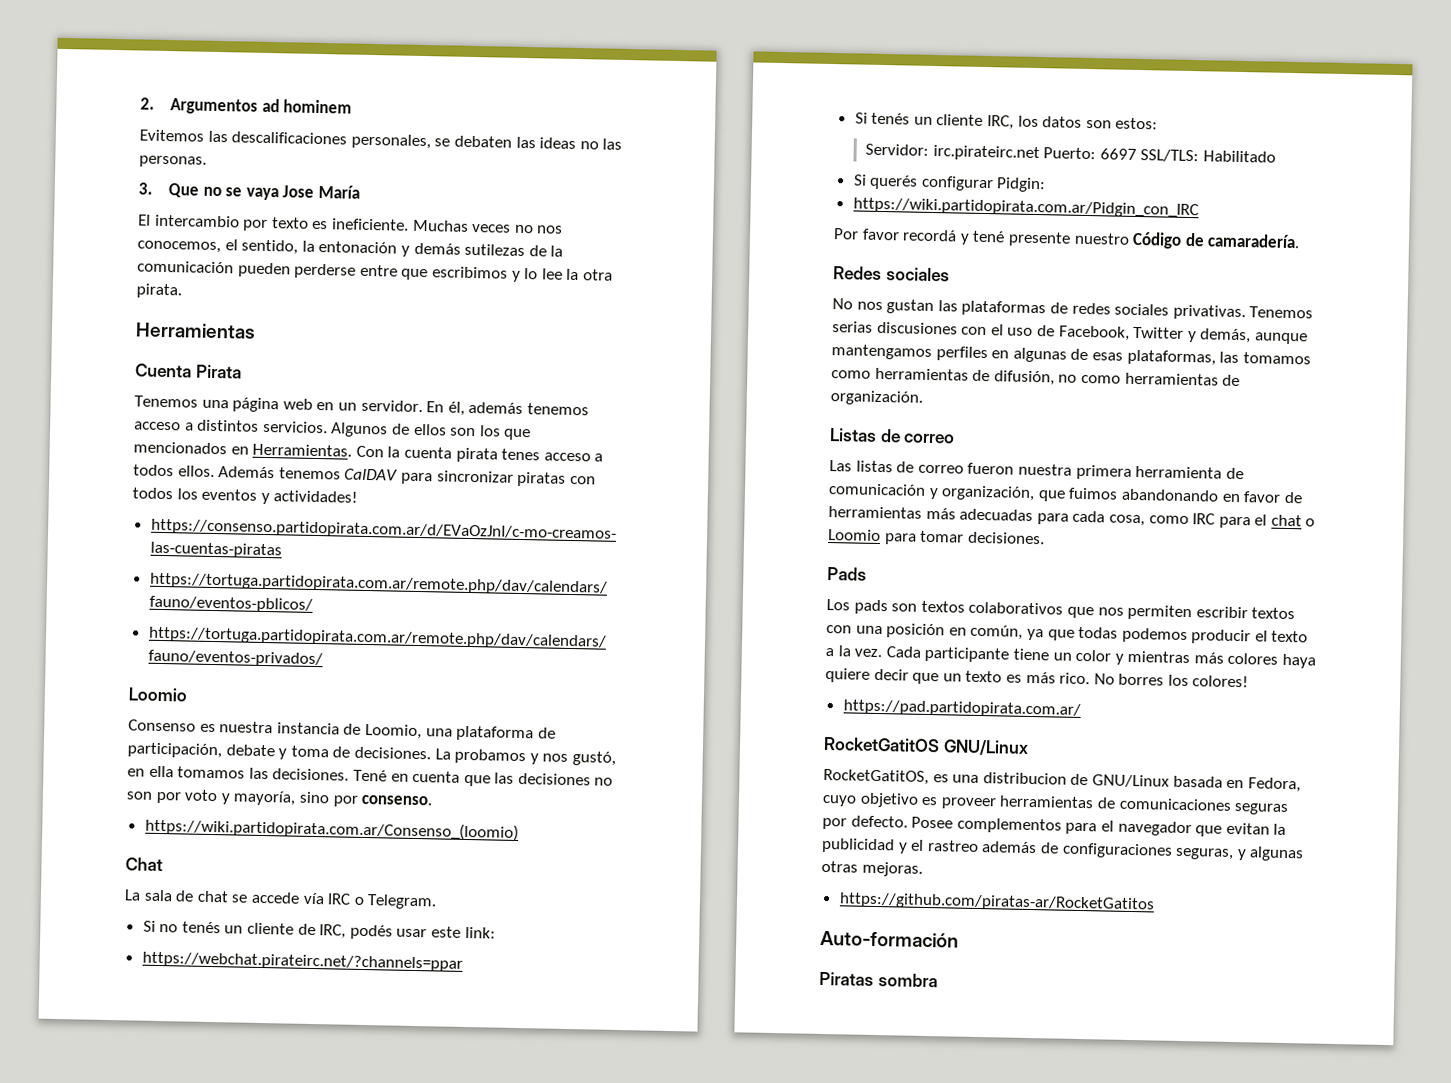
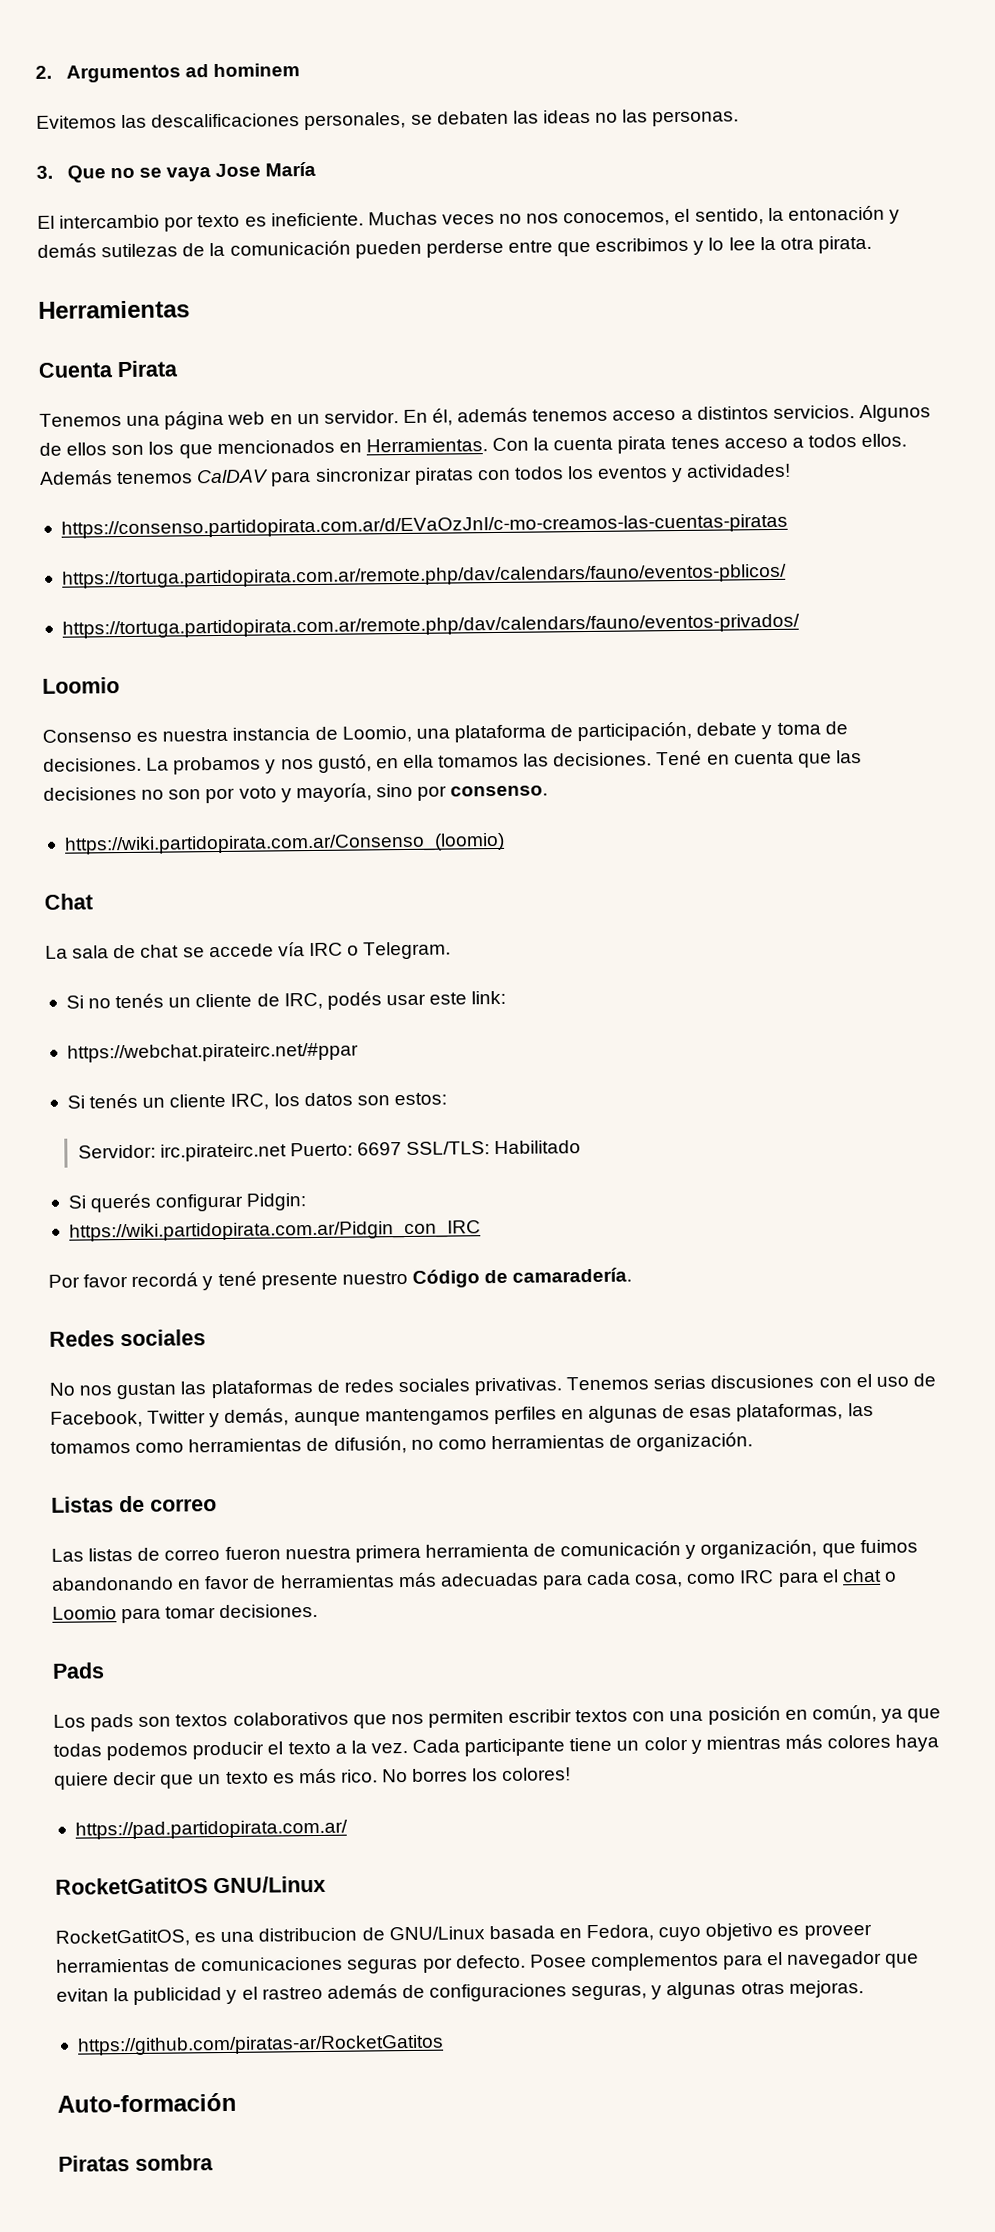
- https://webchat.pirateirc.net/?channels=ppar
+ https://webchat.pirateirc.net/#ppar

